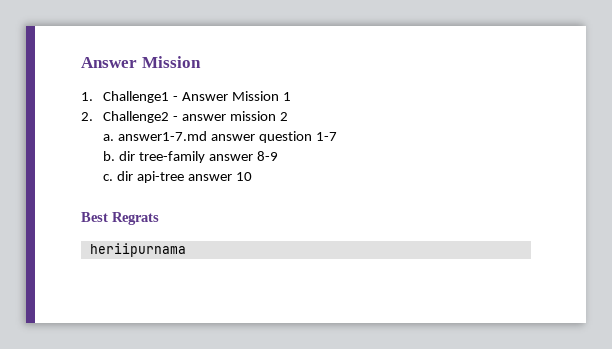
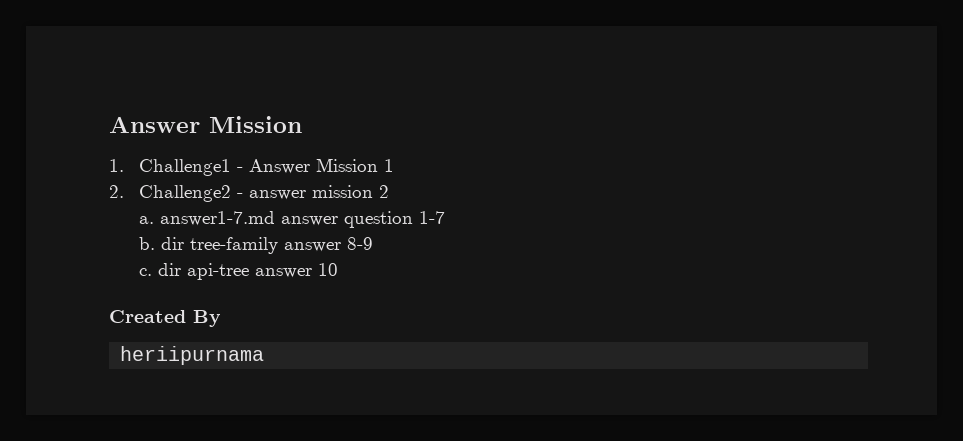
- Best Regrats
+ Created By

